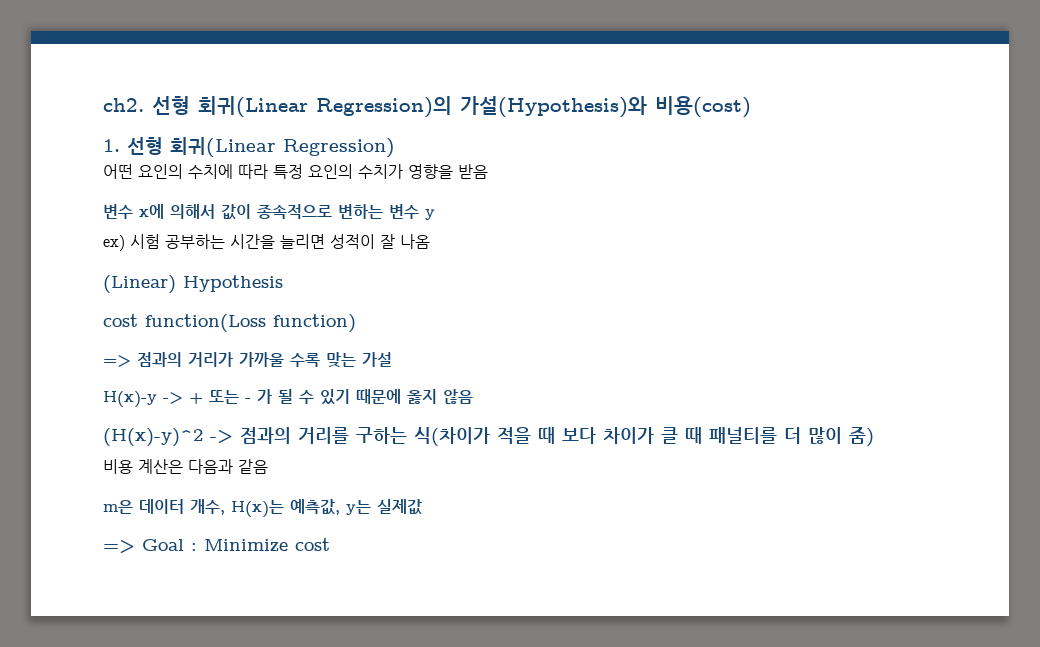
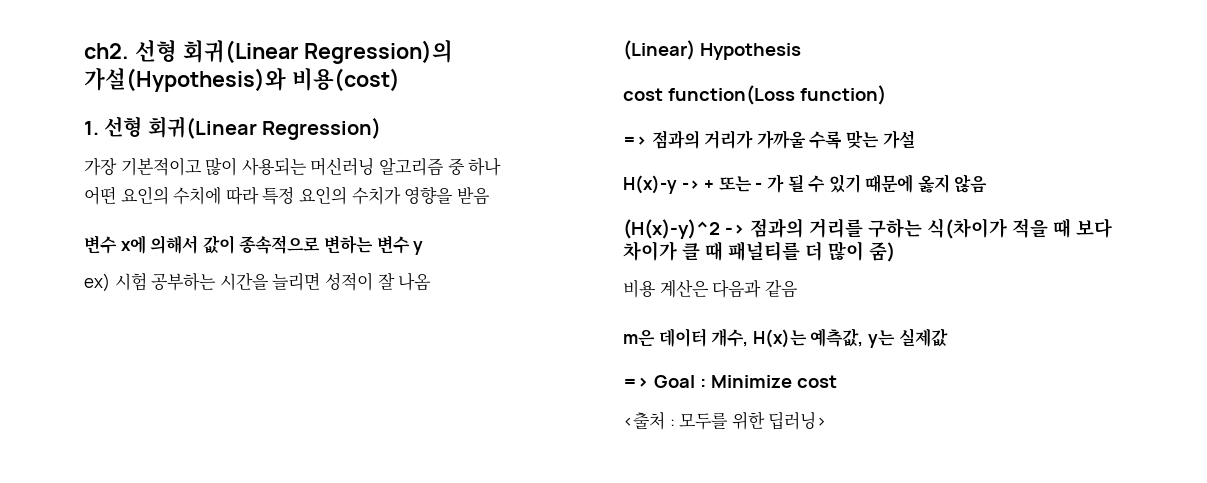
+ 가장 기본적이고 많이 사용되는 머신러닝 알고리즘 중 하나
+ <출처 : 모두를 위한 딥러닝>

